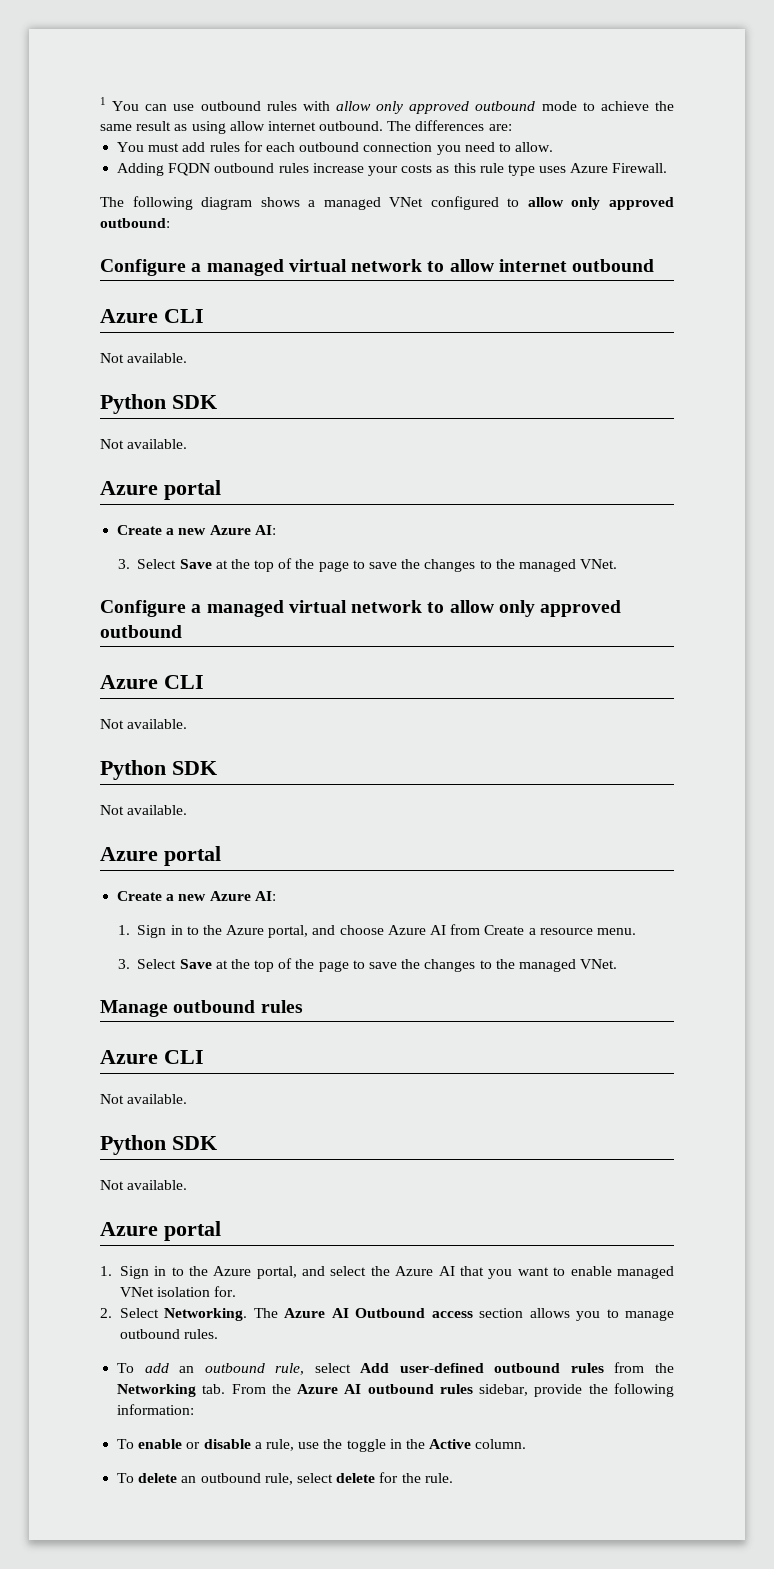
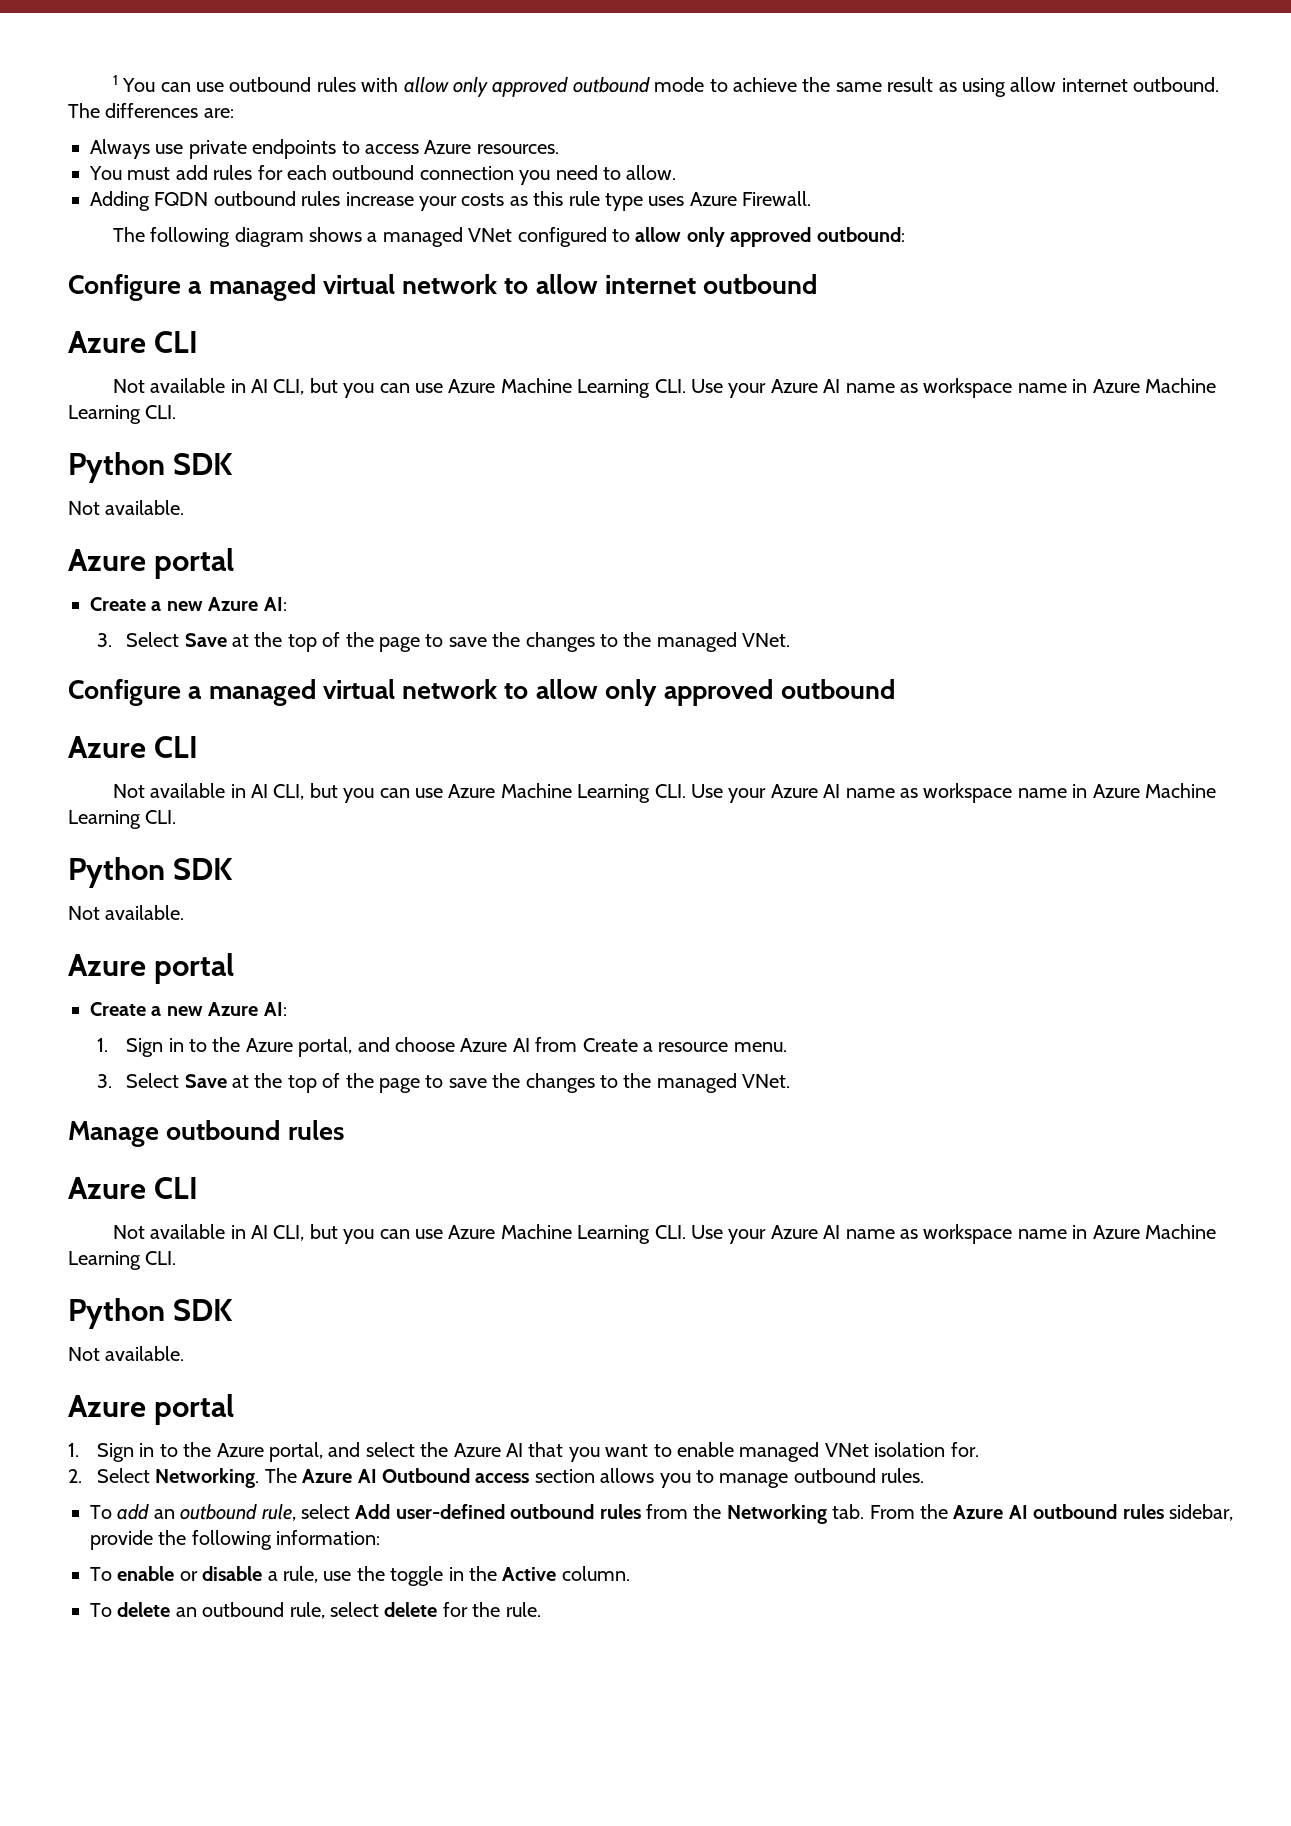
+ Always use private endpoints to access Azure resources.
  Configure a managed virtual network to allow internet outbound
  Azure CLI
- Not available.
+ Not available in AI CLI, but you can use Azure Machine Learning CLI. Use your Azure AI name as workspace name in Azure Machine Learning CLI.
  Configure a managed virtual network to allow only approved outbound
  Azure CLI
- Not available.
+ Not available in AI CLI, but you can use Azure Machine Learning CLI. Use your Azure AI name as workspace name in Azure Machine Learning CLI.
  Manage outbound rules
  Azure CLI
- Not available.
+ Not available in AI CLI, but you can use Azure Machine Learning CLI. Use your Azure AI name as workspace name in Azure Machine Learning CLI.

